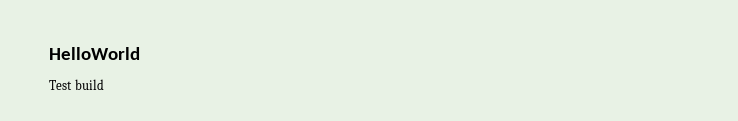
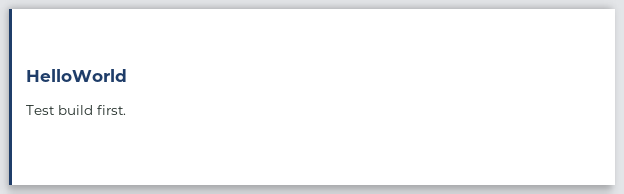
- Test build
+ Test build first.

